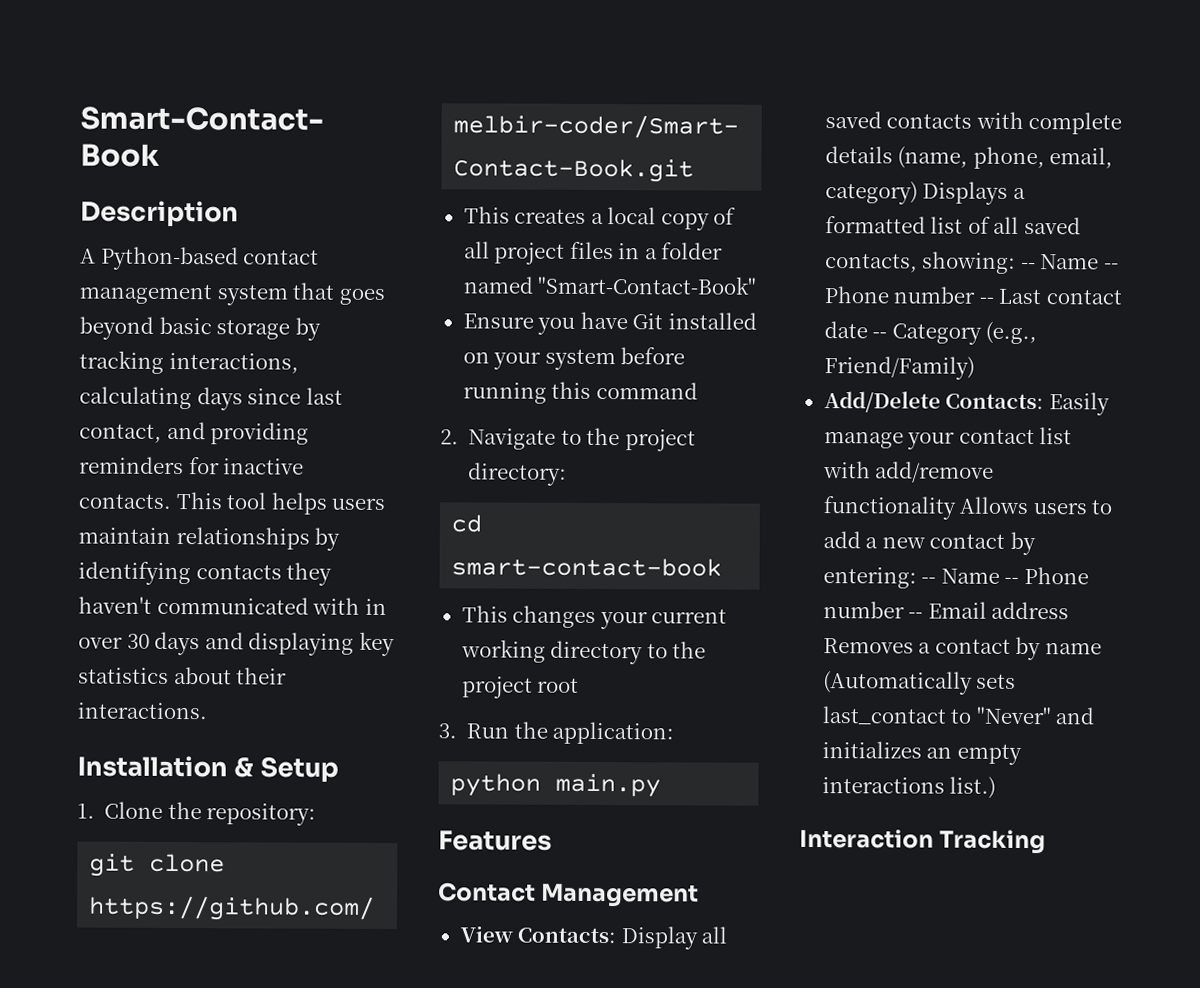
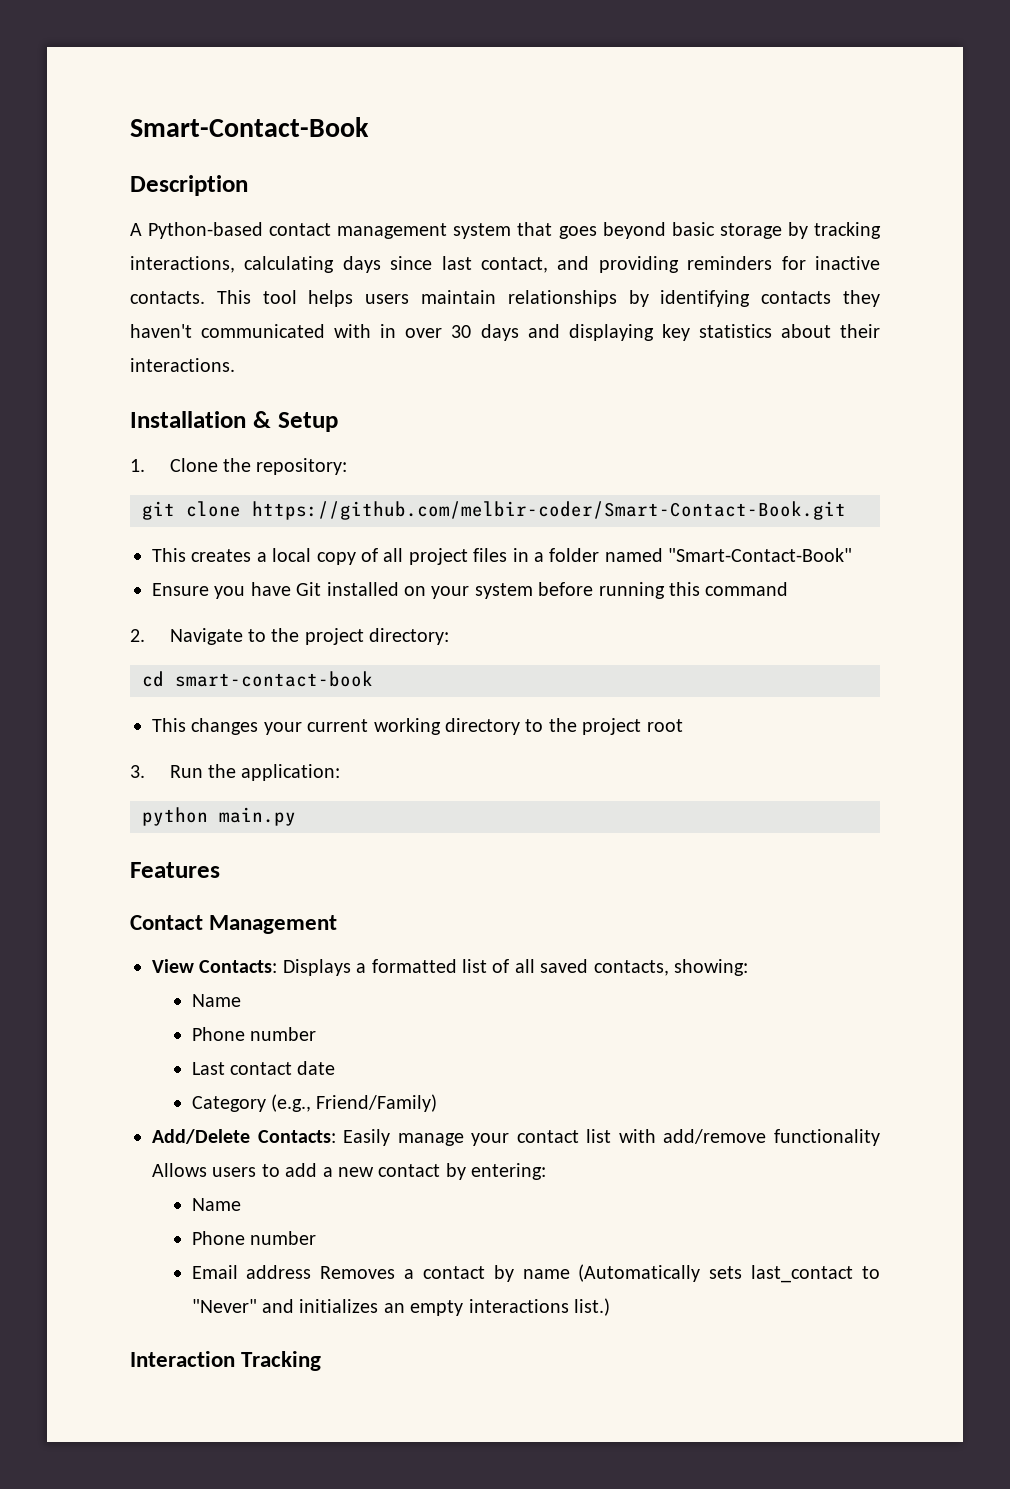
- View Contacts: Display all saved contacts with complete details (name, phone, email, category) Displays a formatted list of all saved contacts, showing: -- Name -- Phone number -- Last contact date -- Category (e.g., Friend/Family)
+ View Contacts: Displays a formatted list of all saved contacts, showing:
+ Name
+ Phone number
+ Last contact date
+ Category (e.g., Friend/Family)
- Add/Delete Contacts: Easily manage your contact list with add/remove functionality Allows users to add a new contact by entering: -- Name -- Phone number -- Email address Removes a contact by name (Automatically sets last_contact to "Never" and initializes an empty interactions list.)
+ Add/Delete Contacts: Easily manage your contact list with add/remove functionality Allows users to add a new contact by entering:
+ Name
+ Phone number
+ Email address Removes a contact by name (Automatically sets last_contact to "Never" and initializes an empty interactions list.)

